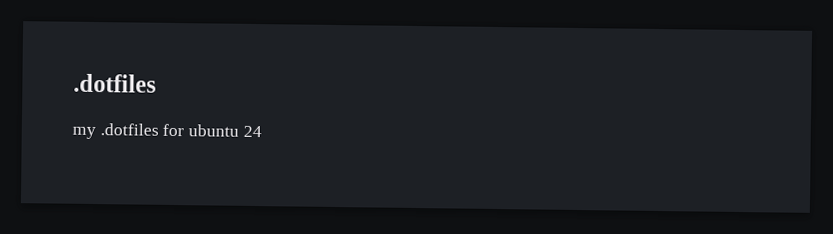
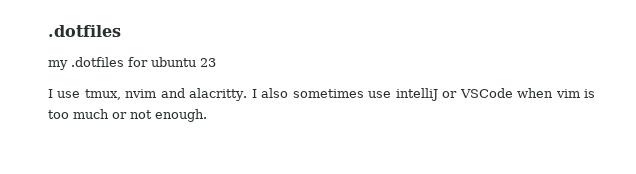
- my .dotfiles for ubuntu 24
+ my .dotfiles for ubuntu 23
+ I use tmux, nvim and alacritty. I also sometimes use intelliJ or VSCode when vim is too much or not enough.

